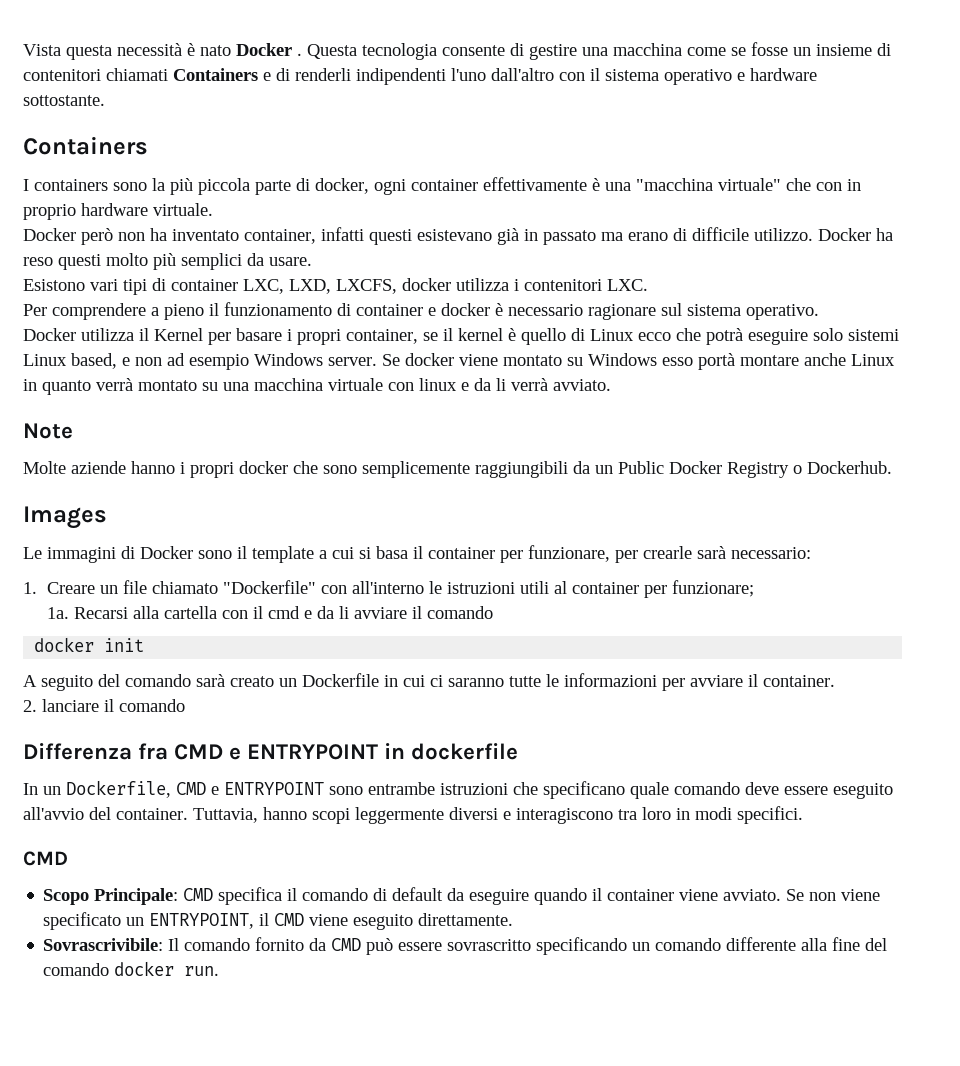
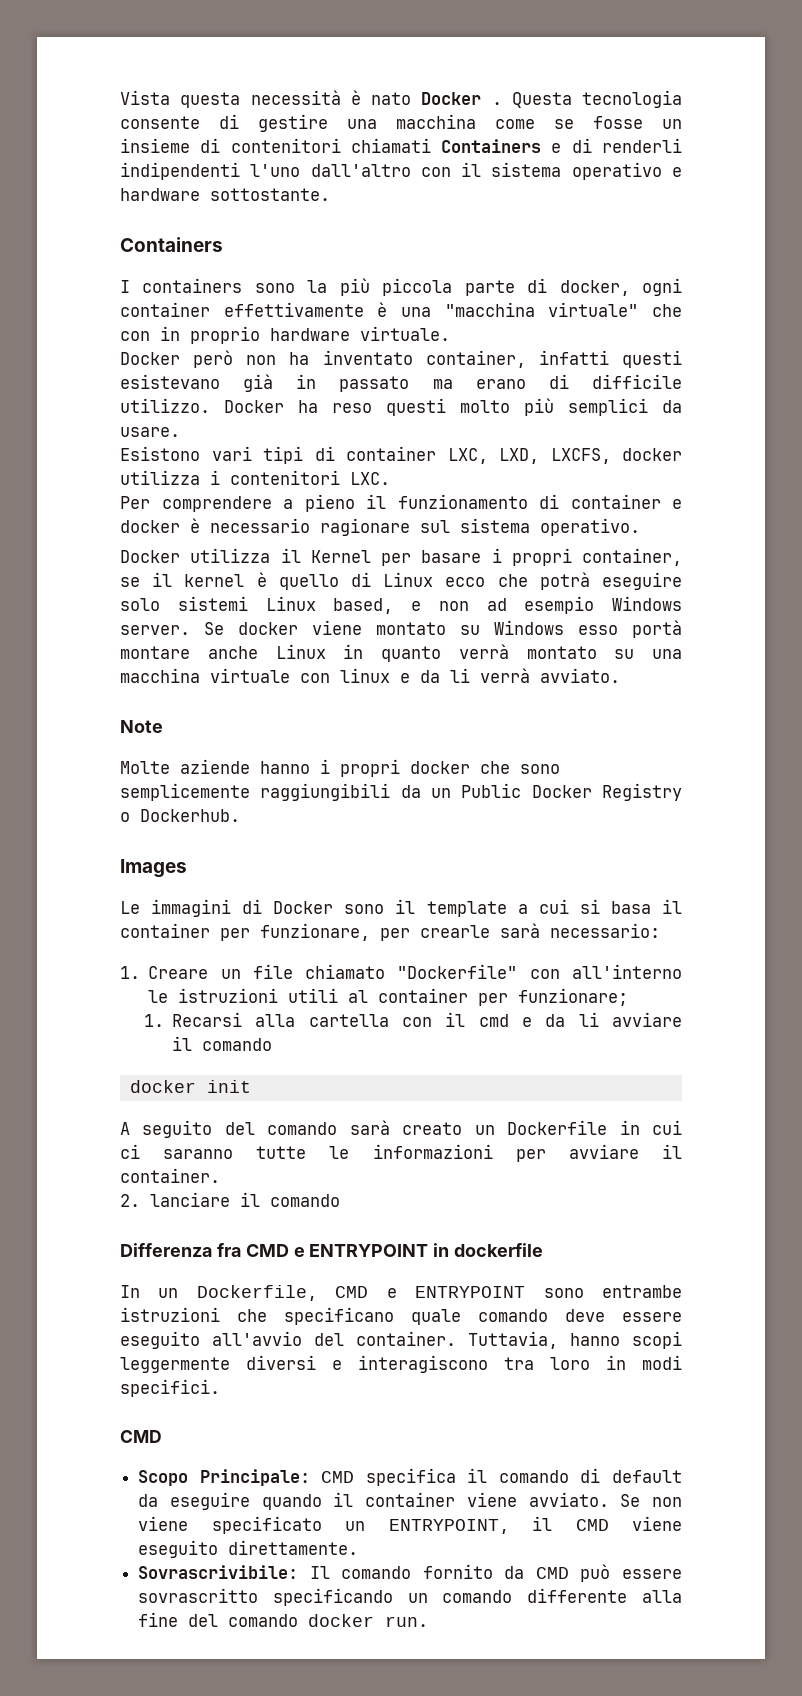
- 1a. Recarsi alla cartella con il cmd e da li avviare il comando
+ 1. Recarsi alla cartella con il cmd e da li avviare il comando

